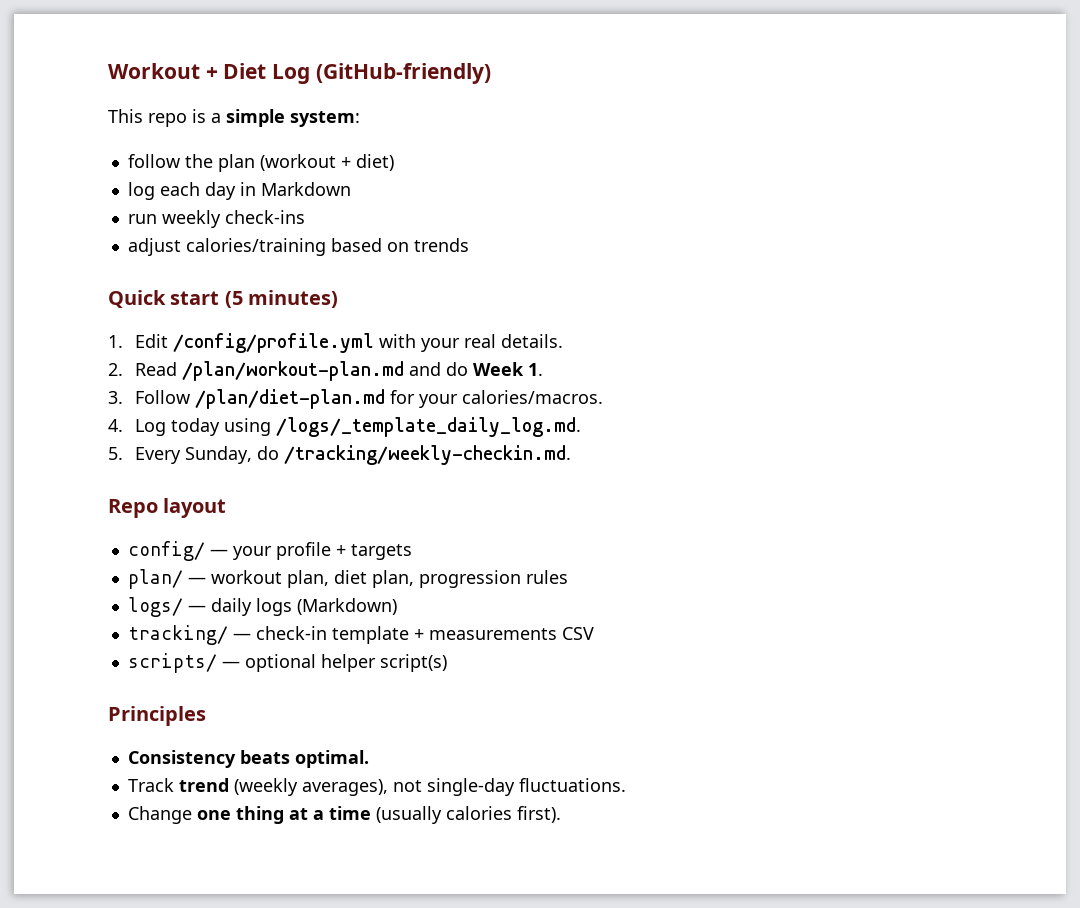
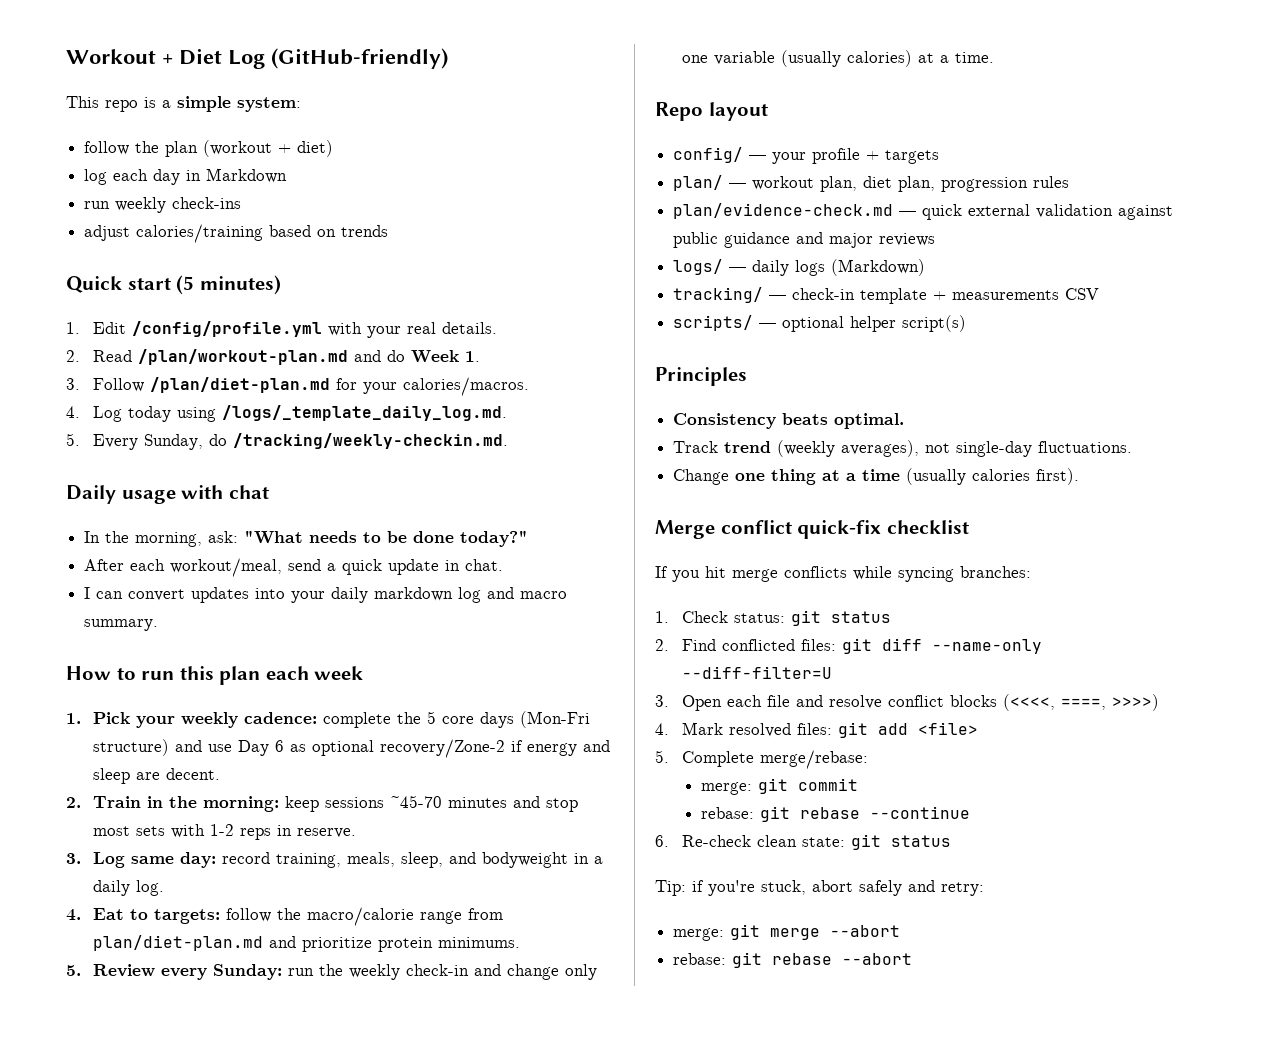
+ Daily usage with chat
+ In the morning, ask: "What needs to be done today?"
+ After each workout/meal, send a quick update in chat.
+ I can convert updates into your daily markdown log and macro summary.
+ How to run this plan each week
+ 1. Pick your weekly cadence: complete the 5 core days (Mon-Fri structure) and use Day 6 as optional recovery/Zone-2 if energy and sleep are decent.
+ 2. Train in the morning: keep sessions ~45-70 minutes and stop most sets with 1-2 reps in reserve.
+ 3. Log same day: record training, meals, sleep, and bodyweight in a daily log.
+ 4. Eat to targets: follow the macro/calorie range from plan/diet-plan.md and prioritize protein minimums.
+ 5. Review every Sunday: run the weekly check-in and change only one variable (usually calories) at a time.
+ plan/evidence-check.md — quick external validation against public guidance and major reviews
+ Merge conflict quick-fix checklist
+ If you hit merge conflicts while syncing branches:
+ 1. Check status: git status
+ 2. Find conflicted files: git diff --name-only --diff-filter=U
+ 3. Open each file and resolve conflict blocks (<<<<, ====, >>>>)
+ 4. Mark resolved files: git add <file>
+ 5. Complete merge/rebase:
+ merge: git commit
+ rebase: git rebase --continue
+ 6. Re-check clean state: git status
+ Tip: if you're stuck, abort safely and retry:
+ merge: git merge --abort
+ rebase: git rebase --abort

